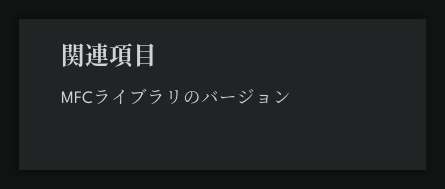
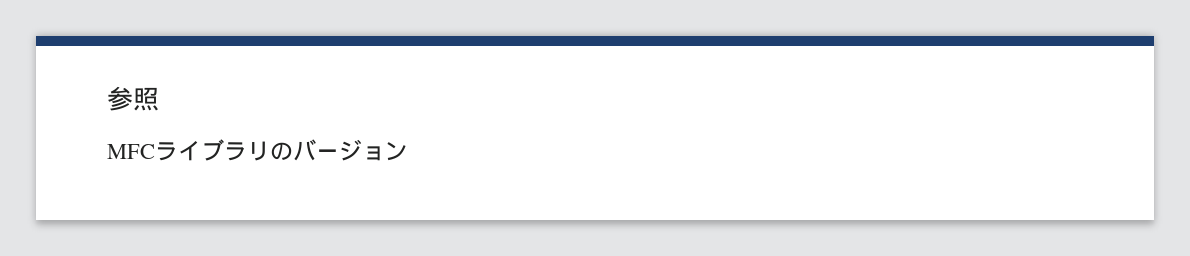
- 関連項目
+ 参照

